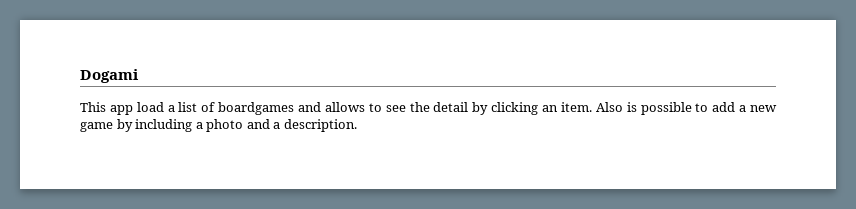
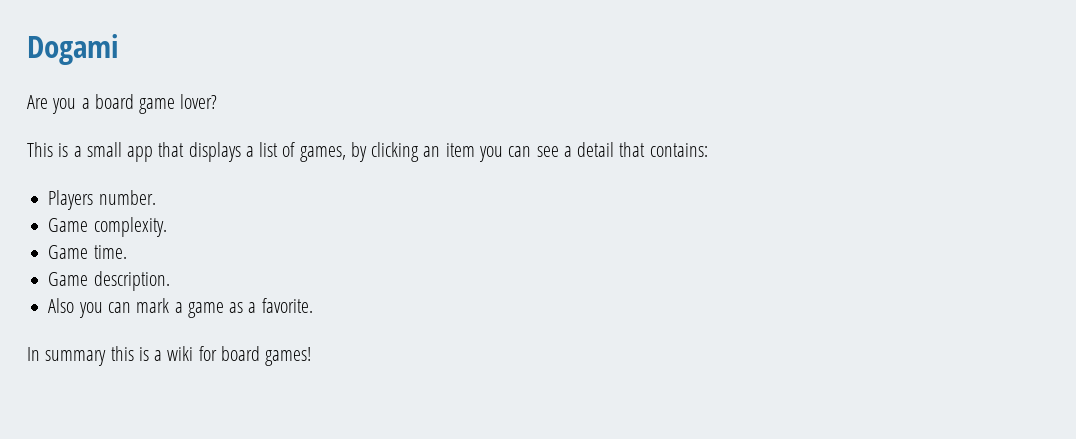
- This app load a list of boardgames and allows to see the detail by clicking an item. Also is possible to add a new game by including a photo and a description.
+ Are you a board game lover?
+ This is a small app that displays a list of games, by clicking an item you can see a detail that contains:
+ Players number.
+ Game complexity.
+ Game time.
+ Game description.
+ Also you can mark a game as a favorite.
+ In summary this is a wiki for board games!

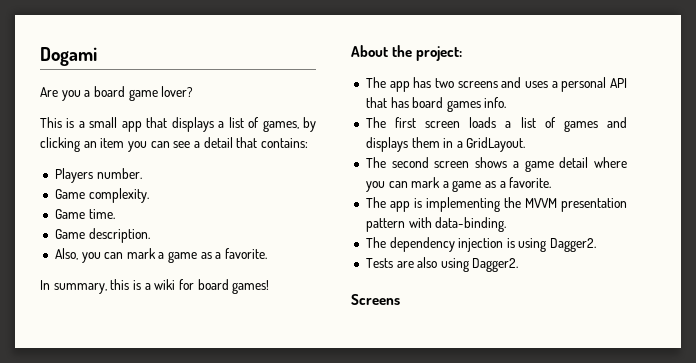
- Also you can mark a game as a favorite.
+ Also, you can mark a game as a favorite.
- In summary this is a wiki for board games!
+ In summary, this is a wiki for board games!
+ About the project:
+ The app has two screens and uses a personal API that has board games info.
+ The first screen loads a list of games and displays them in a GridLayout.
+ The second screen shows a game detail where you can mark a game as a favorite.
+ The app is implementing the MVVM presentation pattern with data-binding.
+ The dependency injection is using Dagger2.
+ Tests are also using Dagger2.
+ Screens

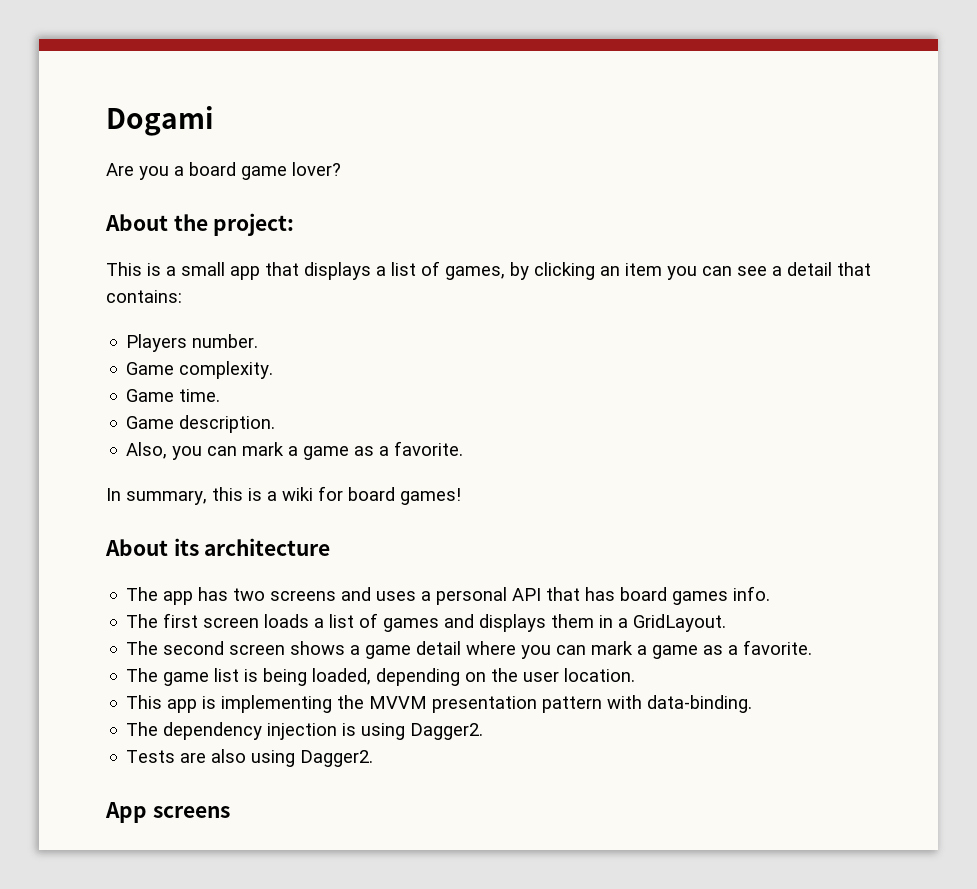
+ About the project:
- About the project:
+ About its architecture
- The app is implementing the MVVM presentation pattern with data-binding.
+ The game list is being loaded, depending on the user location.
+ This app is implementing the MVVM presentation pattern with data-binding.
- Screens
+ App screens

